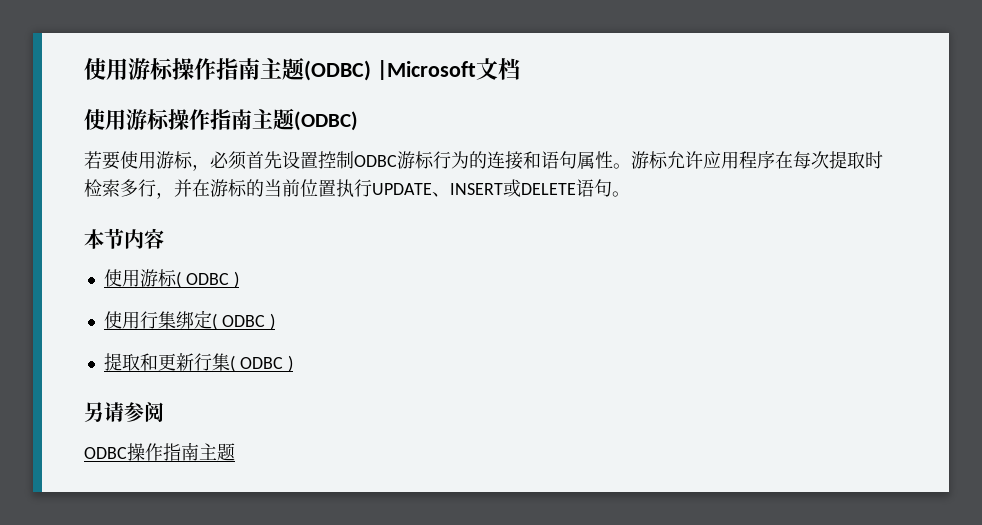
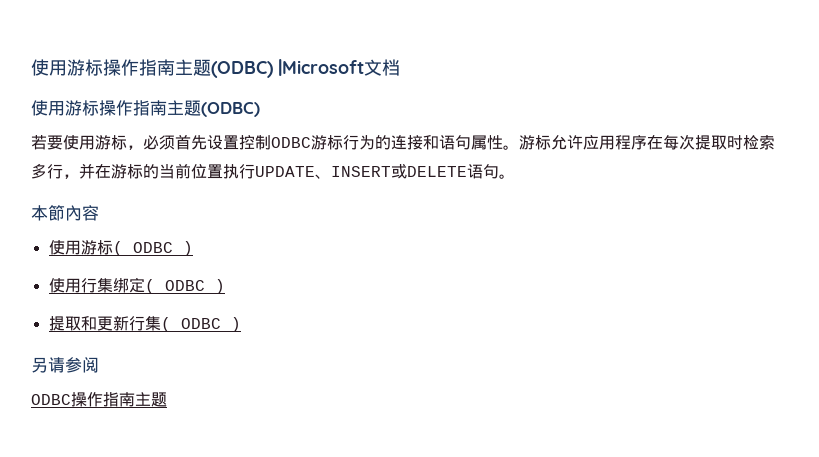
- 本节内容
+ 本節內容

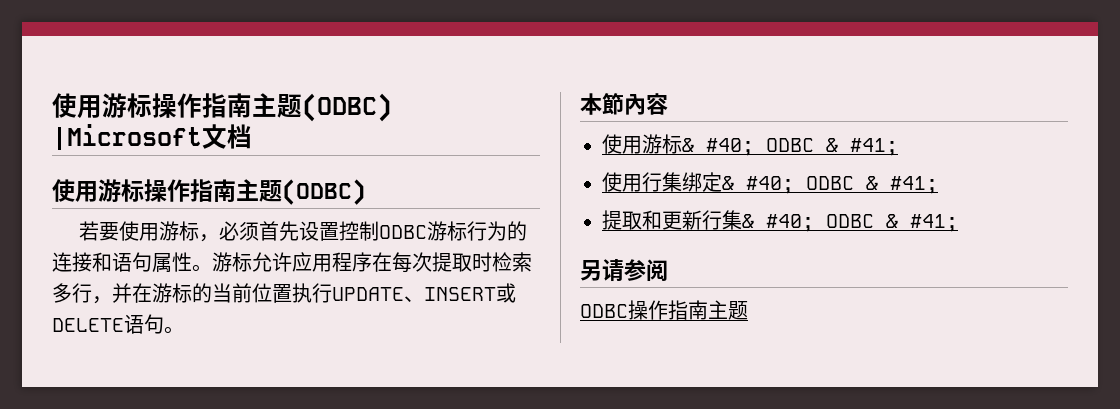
- 使用游标( ODBC )
- 使用行集绑定( ODBC )
+ 使用游标& #40; ODBC & #41;
+ 使用行集绑定& #40; ODBC & #41;
- 提取和更新行集( ODBC )
+ 提取和更新行集& #40; ODBC & #41;

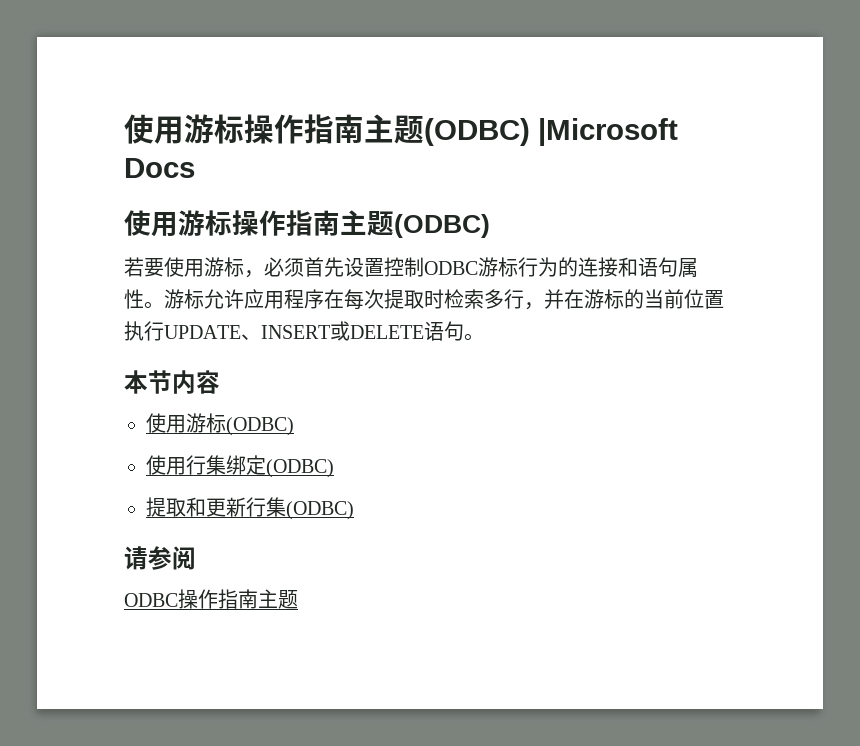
- 使用游标操作指南主题(ODBC) |Microsoft文档
+ 使用游标操作指南主题(ODBC) |Microsoft Docs
- 本節內容
+ 本节内容
- 使用游标& #40; ODBC & #41;
- 使用行集绑定& #40; ODBC & #41;
- 提取和更新行集& #40; ODBC & #41;
- 另请参阅
+ 使用游标(ODBC)
+ 使用行集绑定(ODBC)
+ 提取和更新行集(ODBC)
+ 请参阅

